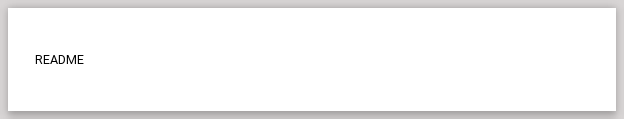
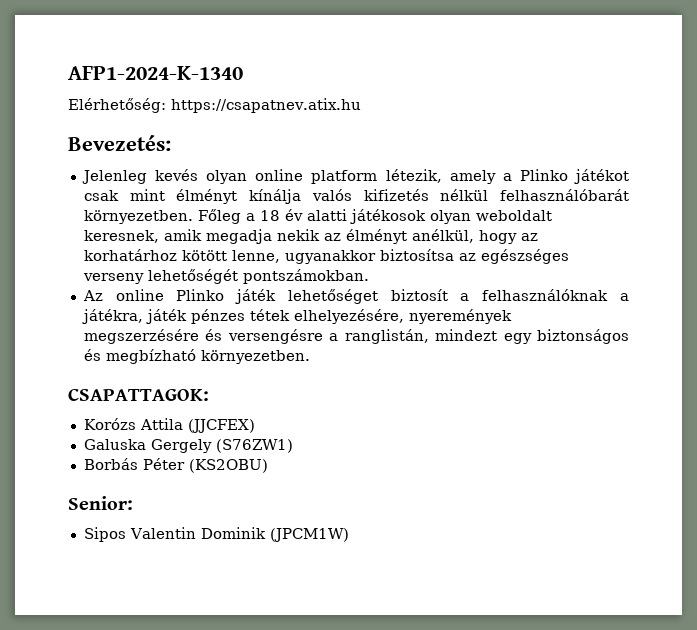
- README
+ AFP1-2024-K-1340
+ Elérhetőség: https://csapatnev.atix.hu
+ Bevezetés:
+ Jelenleg kevés olyan online platform létezik, amely a Plinko játékot csak mint élményt kínálja valós kifizetés nélkül felhasználóbarát környezetben. Főleg a 18 év alatti játékosok olyan weboldalt keresnek, amik megadja nekik az élményt anélkül, hogy az korhatárhoz kötött lenne, ugyanakkor biztosítsa az egészséges verseny lehetőségét pontszámokban.
+ Az online Plinko játék lehetőséget biztosít a felhasználóknak a játékra, játék pénzes tétek elhelyezésére, nyeremények megszerzésére és versengésre a ranglistán, mindezt egy biztonságos és megbízható környezetben.
+ CSAPATTAGOK:
+ Korózs Attila (JJCFEX)
+ Galuska Gergely (S76ZW1)
+ Borbás Péter (KS2OBU)
+ Senior:
+ Sipos Valentin Dominik (JPCM1W)

